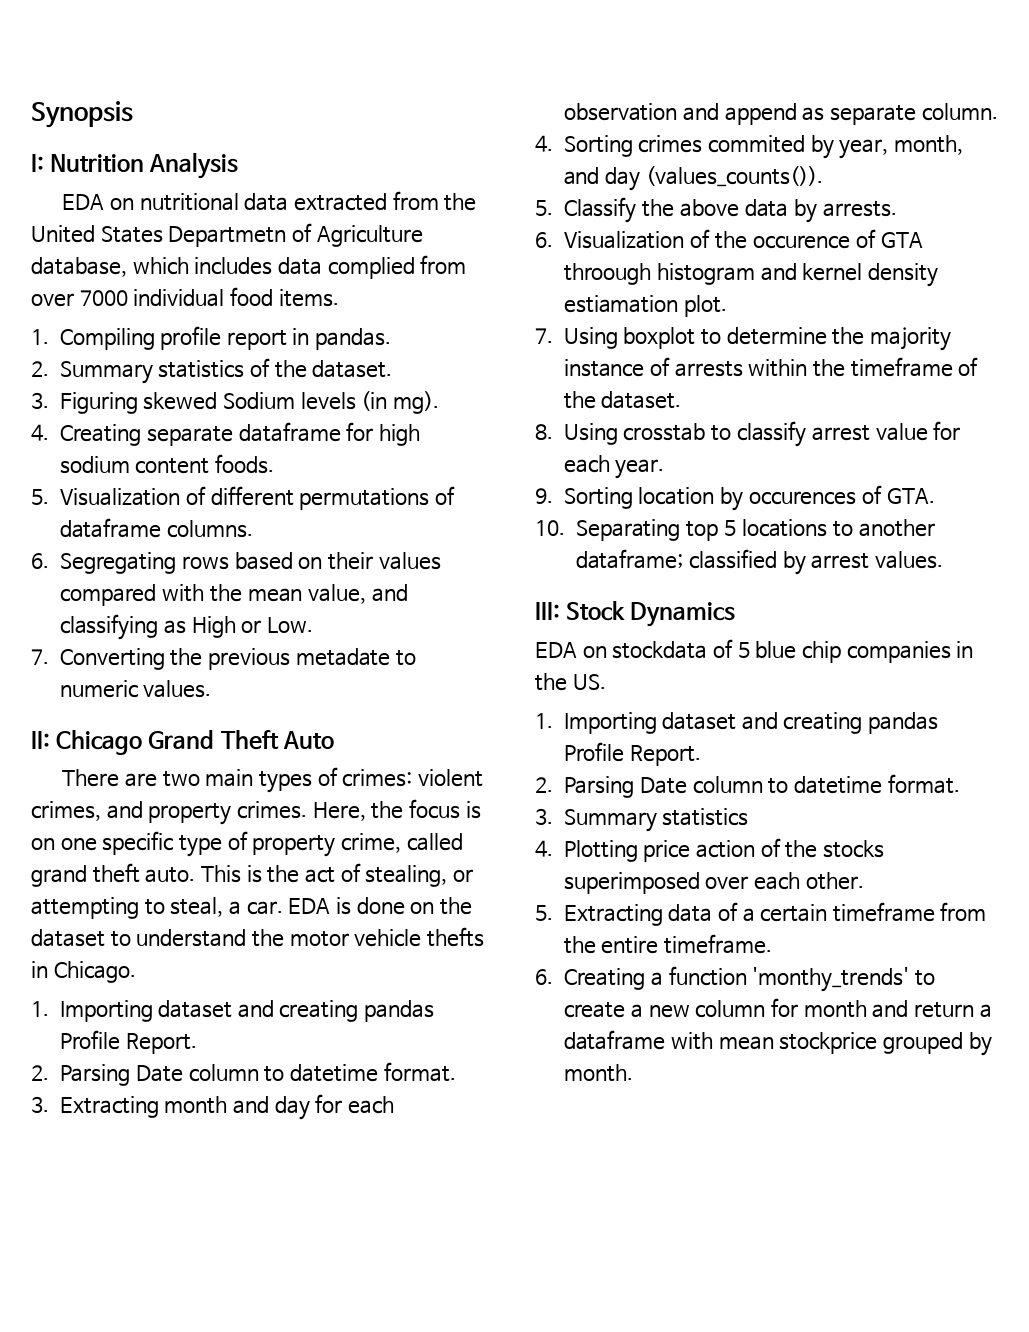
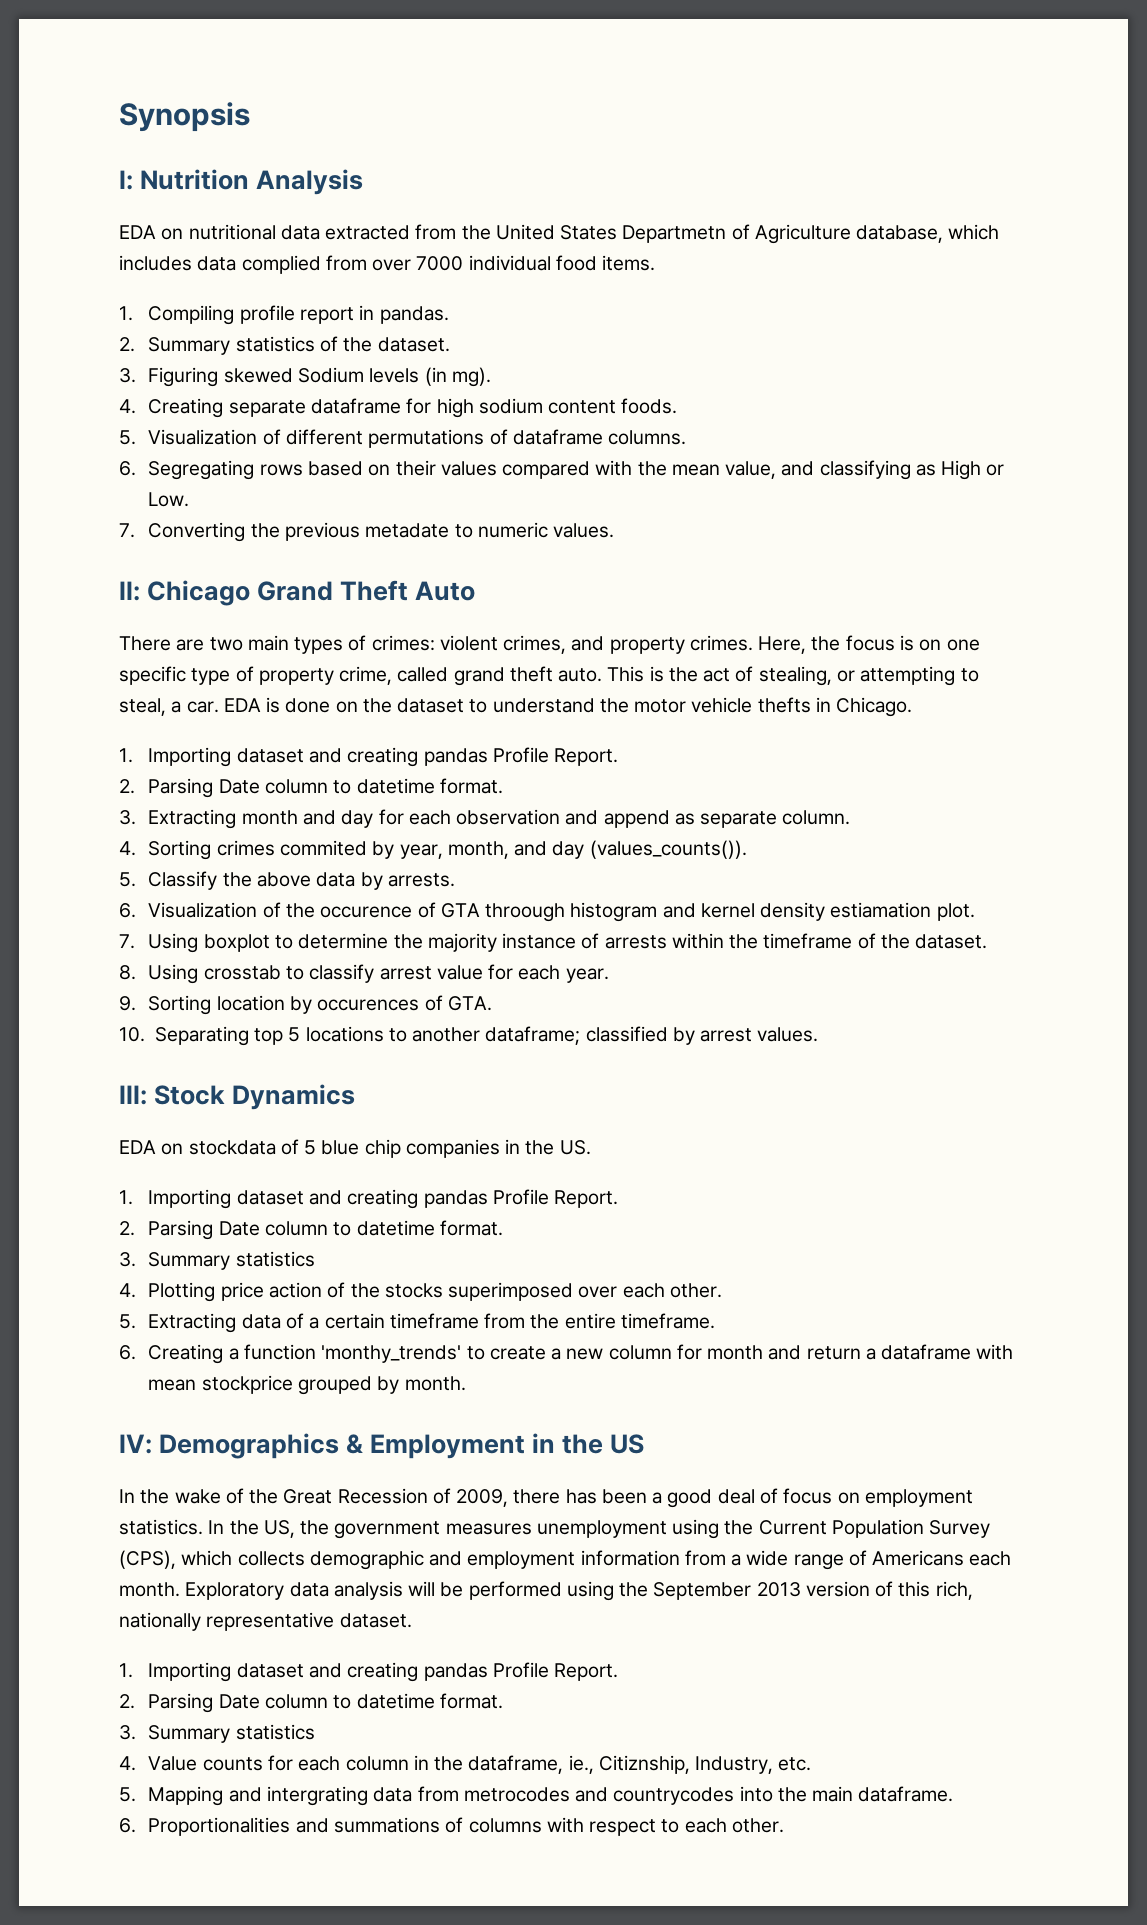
+ IV: Demographics & Employment in the US
+ In the wake of the Great Recession of 2009, there has been a good deal of focus on employment statistics. In the US, the government measures unemployment using the Current Population Survey (CPS), which collects demographic and employment information from a wide range of Americans each month. Exploratory data analysis will be performed using the September 2013 version of this rich, nationally representative dataset.
+ 1. Importing dataset and creating pandas Profile Report.
+ 2. Parsing Date column to datetime format.
+ 3. Summary statistics
+ 4. Value counts for each column in the dataframe, ie., Citiznship, Industry, etc.
+ 5. Mapping and intergrating data from metrocodes and countrycodes into the main dataframe.
+ 6. Proportionalities and summations of columns with respect to each other.

